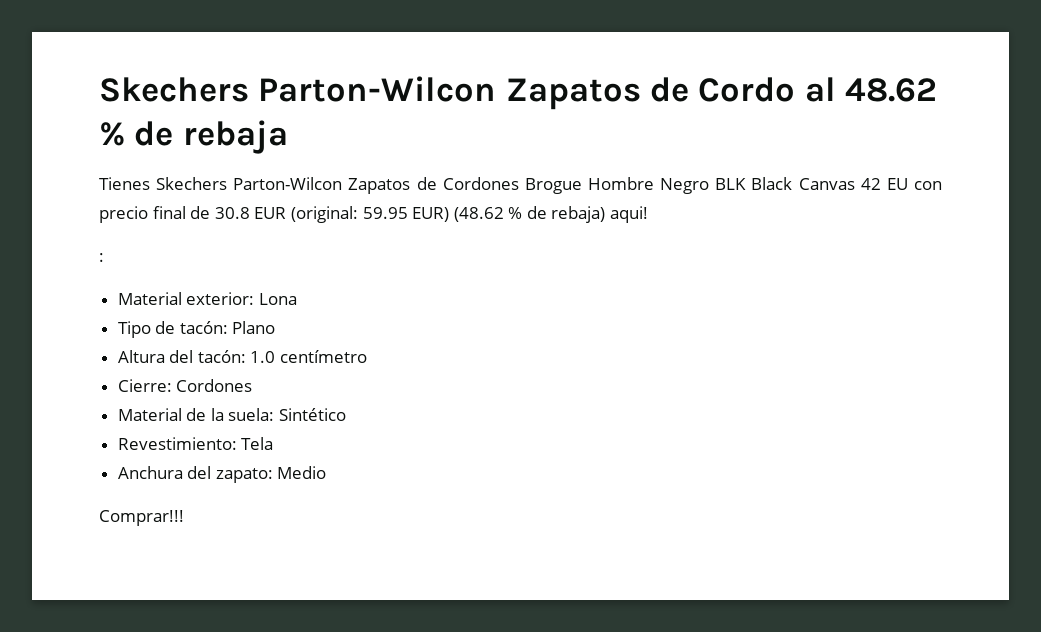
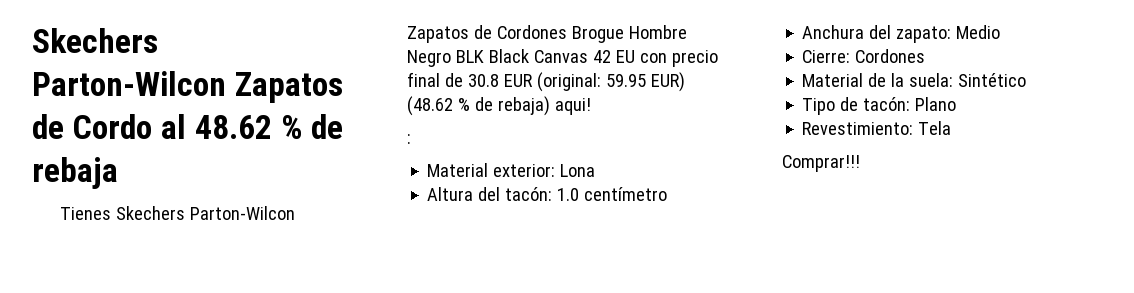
- Tipo de tacón: Plano
+ Anchura del zapato: Medio
+ Tipo de tacón: Plano
  Revestimiento: Tela
- Anchura del zapato: Medio

